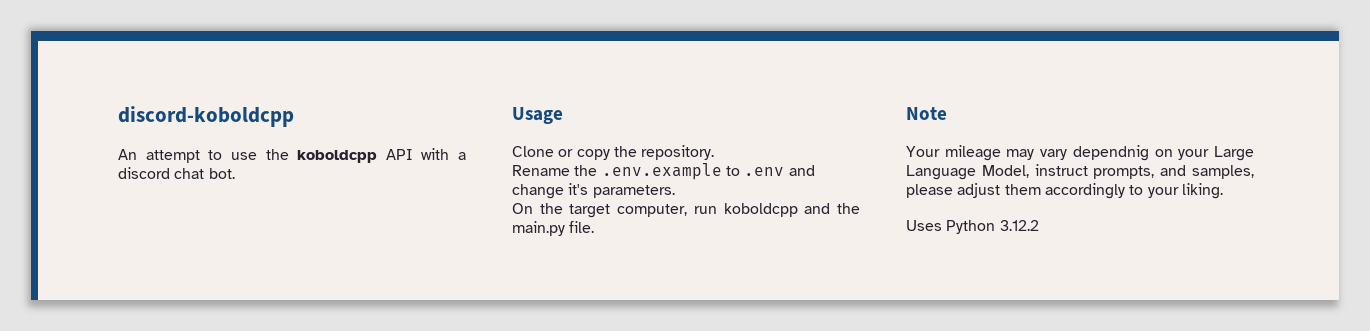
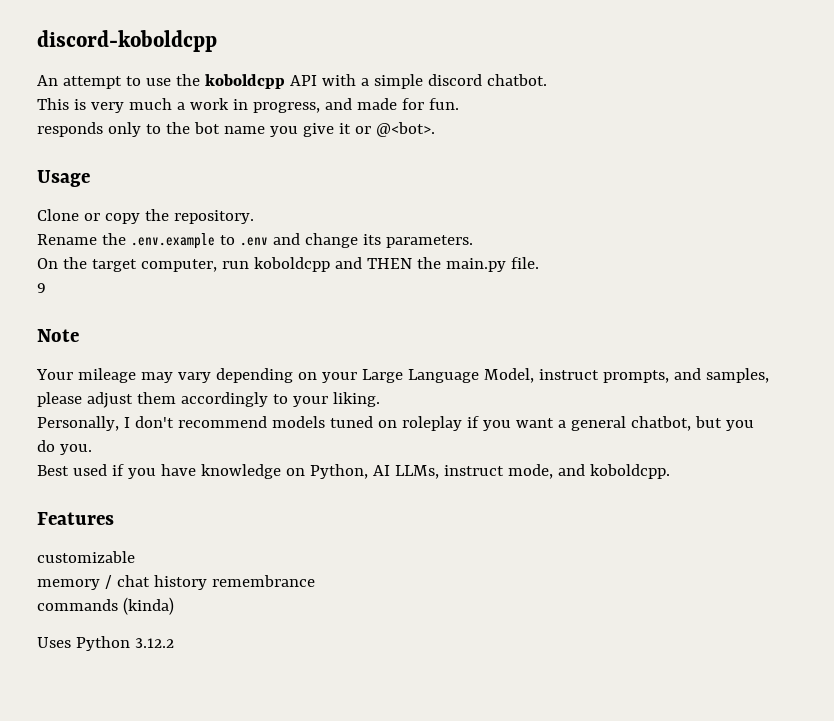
- An attempt to use the koboldcpp API with a discord chat bot.
+ An attempt to use the koboldcpp API with a simple discord chatbot.
+ This is very much a work in progress, and made for fun.
+ responds only to the bot name you give it or @<bot>.
- Rename the .env.example to .env and change it's parameters.
+ Rename the .env.example to .env and change its parameters.
- On the target computer, run koboldcpp and the main.py file.
+ On the target computer, run koboldcpp and THEN the main.py file.
+ 9
- Your mileage may vary dependnig on your Large Language Model, instruct prompts, and samples, please adjust them accordingly to your liking.
+ Your mileage may vary depending on your Large Language Model, instruct prompts, and samples, please adjust them accordingly to your liking.
+ Personally, I don't recommend models tuned on roleplay if you want a general chatbot, but you do you.
+ Best used if you have knowledge on Python, AI LLMs, instruct mode, and koboldcpp.
+ Features
+ customizable
+ memory / chat history remembrance
+ commands (kinda)

